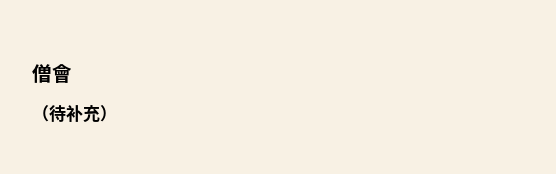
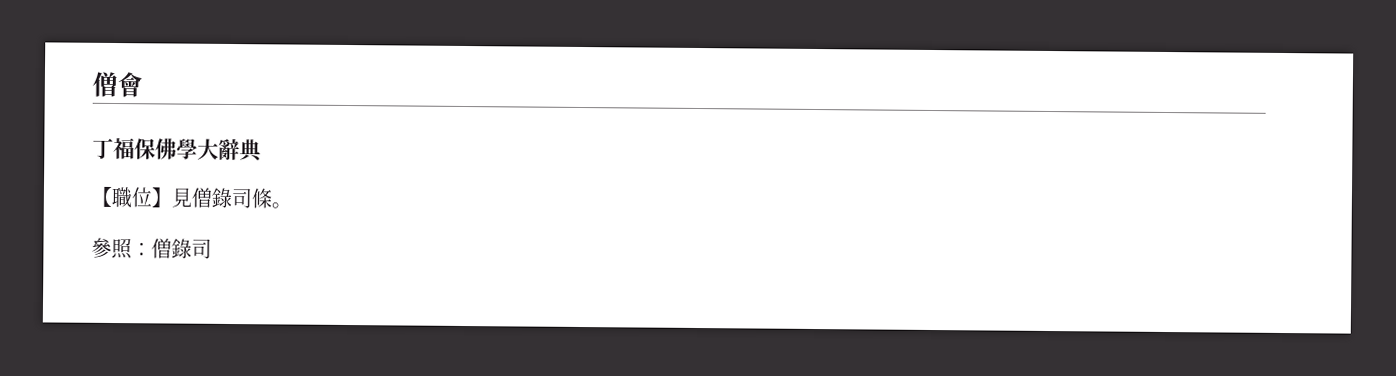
- （待补充）
+ 丁福保佛學大辭典
+ 【職位】見僧錄司條。
+ 參照：僧錄司

